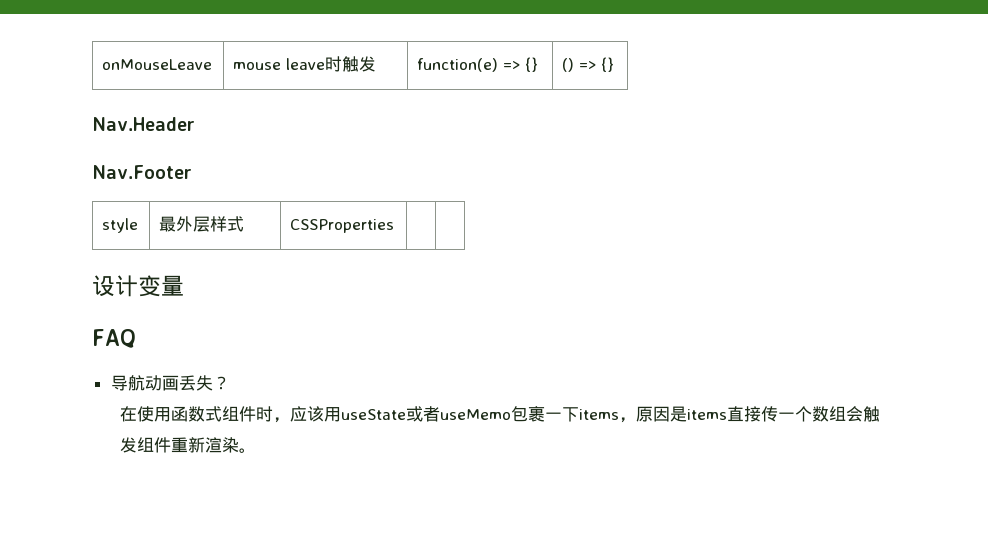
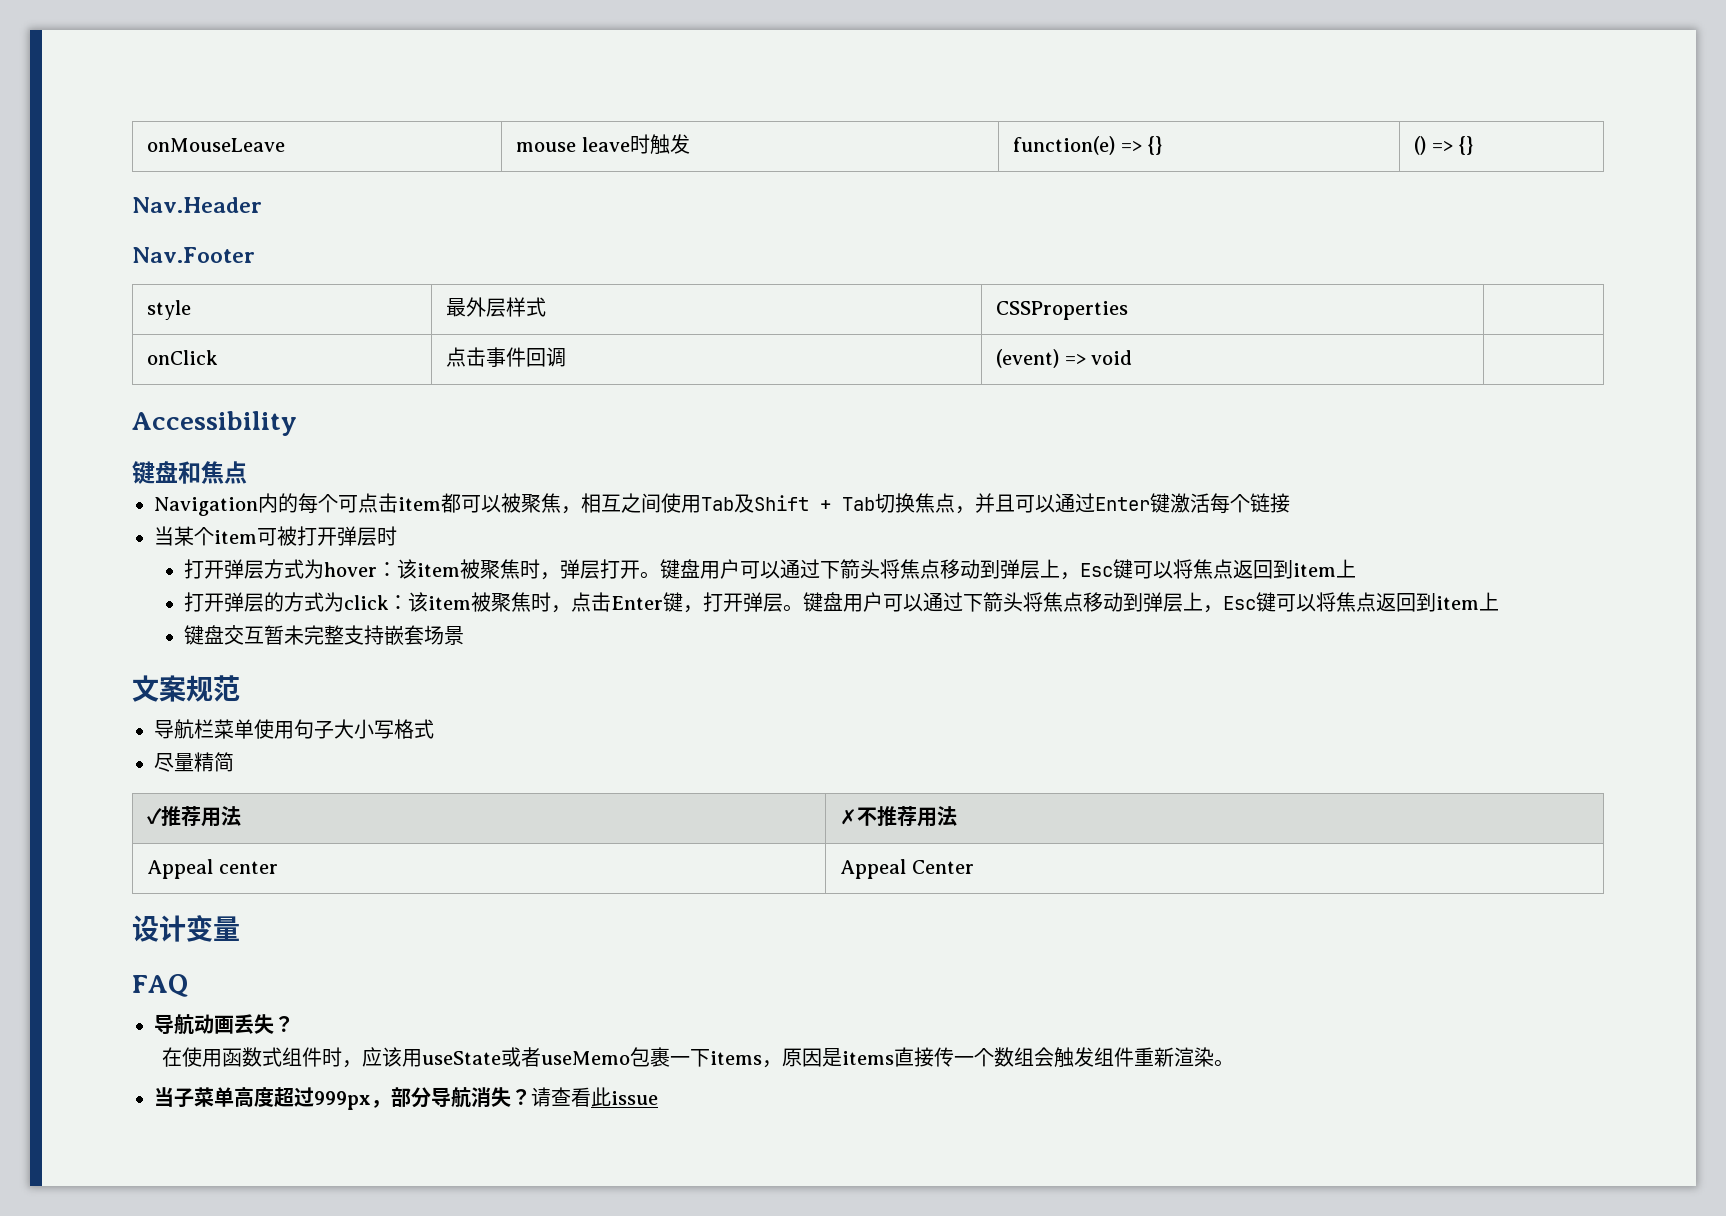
- style | 最外层样式 | CSSProperties | |
+ style | 最外层样式 | CSSProperties |
+ onClick | 点击事件回调 | (event) => void |
+ Accessibility
+ 键盘和焦点
+ Navigation内的每个可点击item都可以被聚焦，相互之间使用Tab及Shift + Tab切换焦点，并且可以通过Enter键激活每个链接
+ 当某个item可被打开弹层时
+ 打开弹层方式为hover：该item被聚焦时，弹层打开。键盘用户可以通过下箭头将焦点移动到弹层上，Esc键可以将焦点返回到item上
+ 打开弹层的方式为click：该item被聚焦时，点击Enter键，打开弹层。键盘用户可以通过下箭头将焦点移动到弹层上，Esc键可以将焦点返回到item上
+ 键盘交互暂未完整支持嵌套场景
+ 文案规范
+ 导航栏菜单使用句子大小写格式
+ 尽量精简
+ ✓推荐用法 | ✗不推荐用法
+ Appeal center | Appeal Center
+ 当子菜单高度超过999px，部分导航消失？请查看此issue

